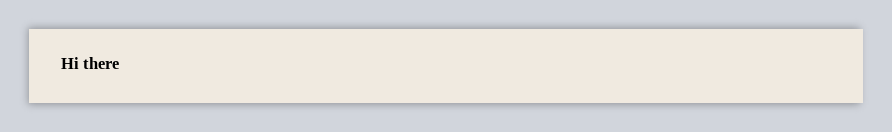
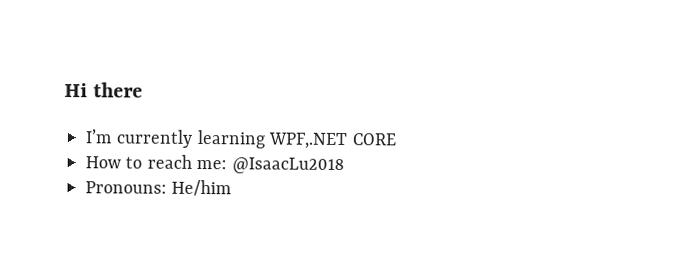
+ I’m currently learning WPF,.NET CORE
+ How to reach me: @IsaacLu2018
+ Pronouns: He/him

